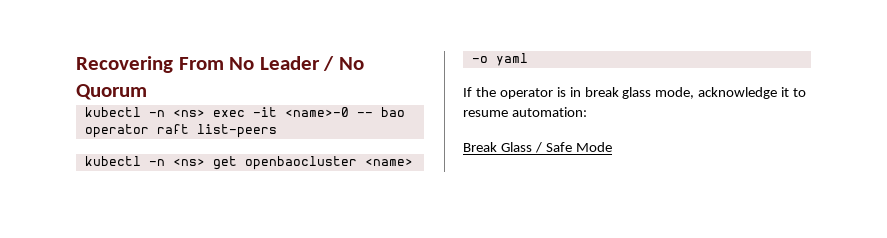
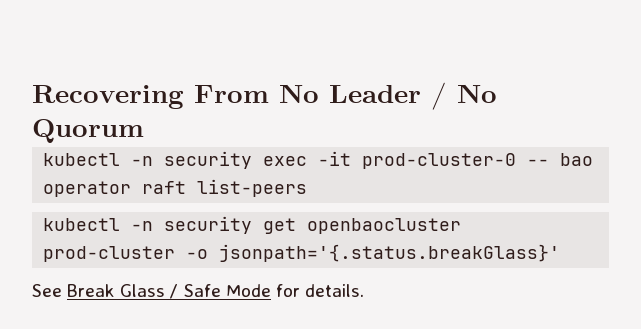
- kubectl -n <ns> exec -it <name>-0 -- bao operator raft list-peers
+ kubectl -n security exec -it prod-cluster-0 -- bao operator raft list-peers
- kubectl -n <ns> get openbaocluster <name> -o yaml
- If the operator is in break glass mode, acknowledge it to resume automation:
- Break Glass / Safe Mode
+ kubectl -n security get openbaocluster prod-cluster -o jsonpath='{.status.breakGlass}'
+ See Break Glass / Safe Mode for details.

